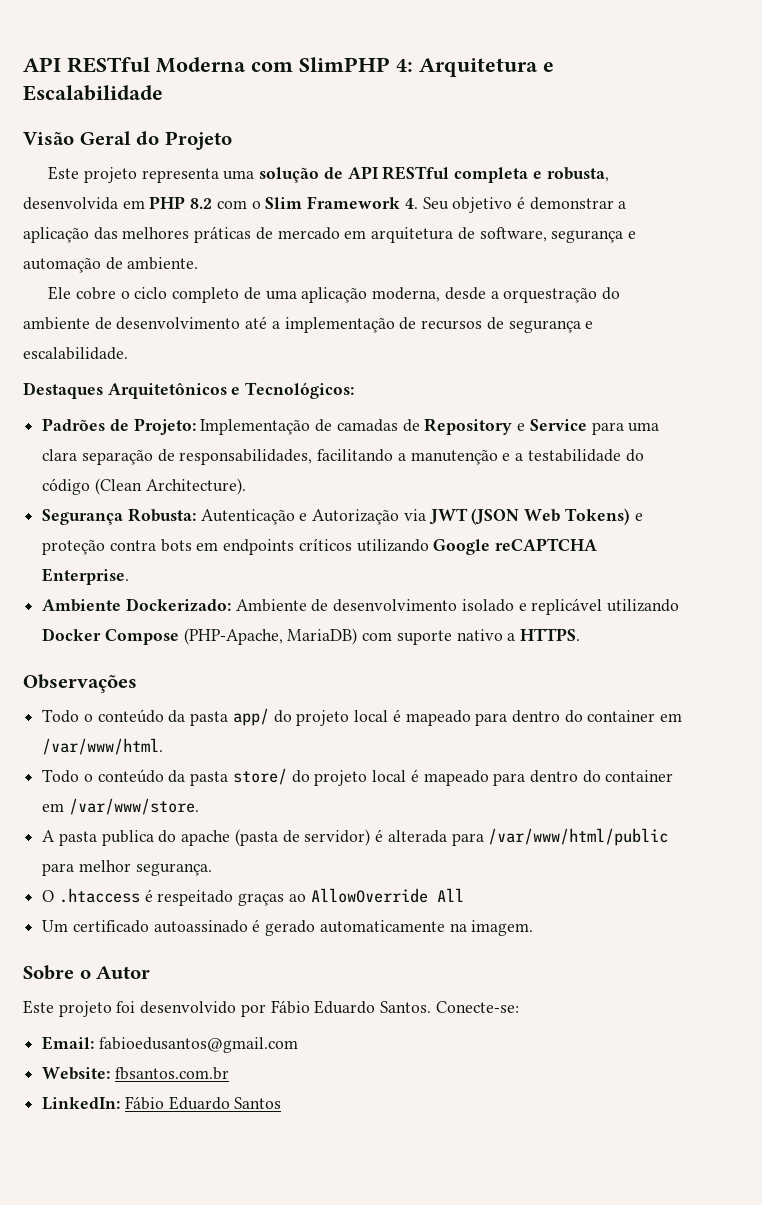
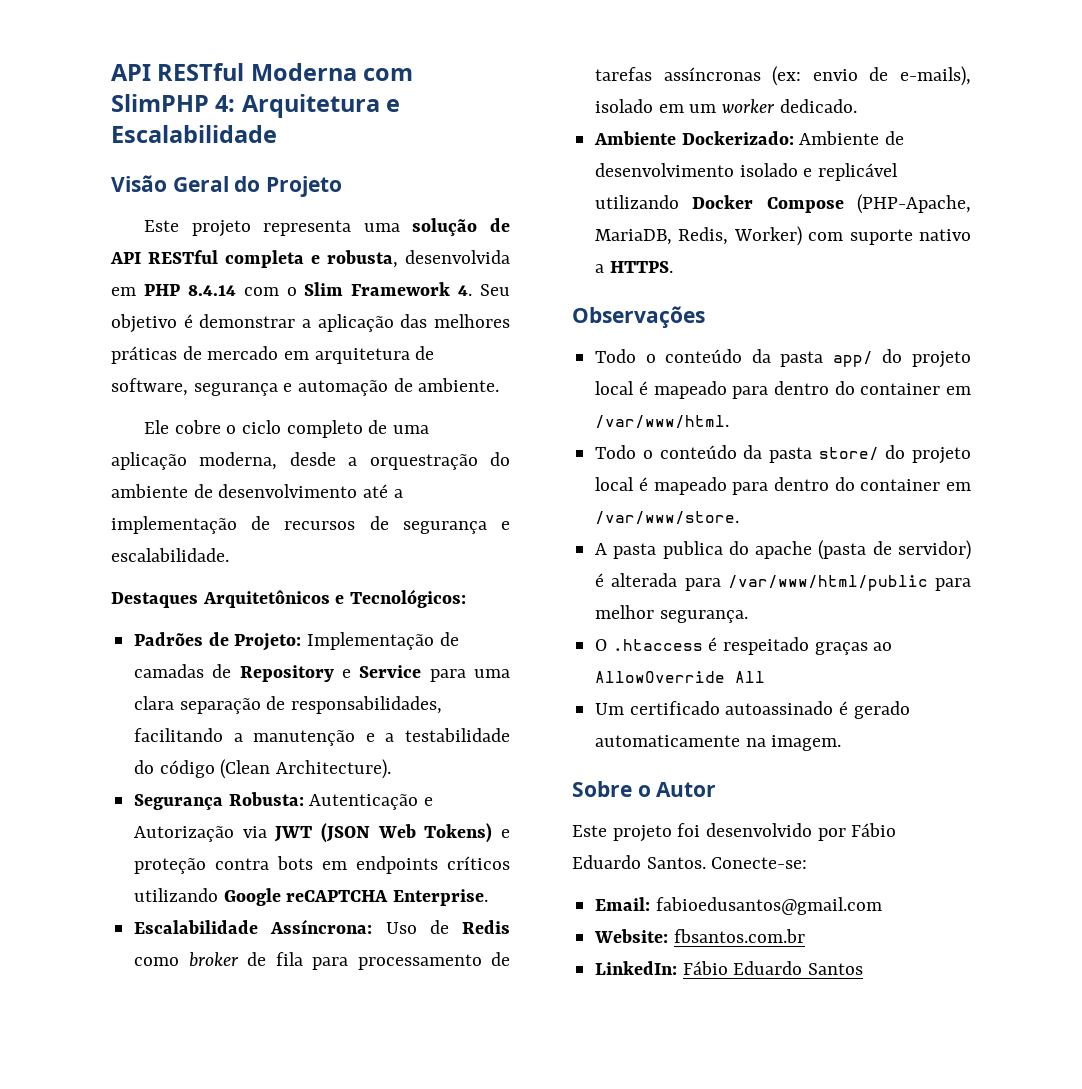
- Este projeto representa uma solução de API RESTful completa e robusta, desenvolvida em PHP 8.2 com o Slim Framework 4. Seu objetivo é demonstrar a aplicação das melhores práticas de mercado em arquitetura de software, segurança e automação de ambiente.
+ Este projeto representa uma solução de API RESTful completa e robusta, desenvolvida em PHP 8.4.14 com o Slim Framework 4. Seu objetivo é demonstrar a aplicação das melhores práticas de mercado em arquitetura de software, segurança e automação de ambiente.
+ Escalabilidade Assíncrona: Uso de Redis como broker de fila para processamento de tarefas assíncronas (ex: envio de e-mails), isolado em um worker dedicado.
- Ambiente Dockerizado: Ambiente de desenvolvimento isolado e replicável utilizando Docker Compose (PHP-Apache, MariaDB) com suporte nativo a HTTPS.
+ Ambiente Dockerizado: Ambiente de desenvolvimento isolado e replicável utilizando Docker Compose (PHP-Apache, MariaDB, Redis, Worker) com suporte nativo a HTTPS.

